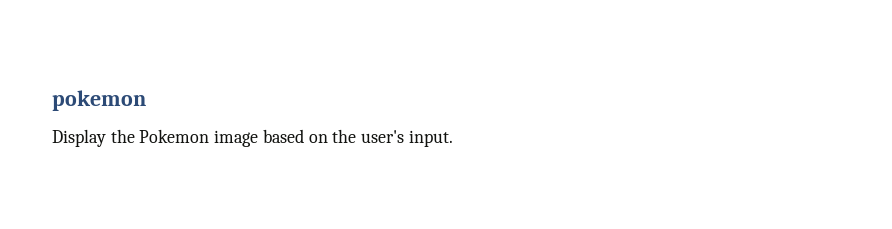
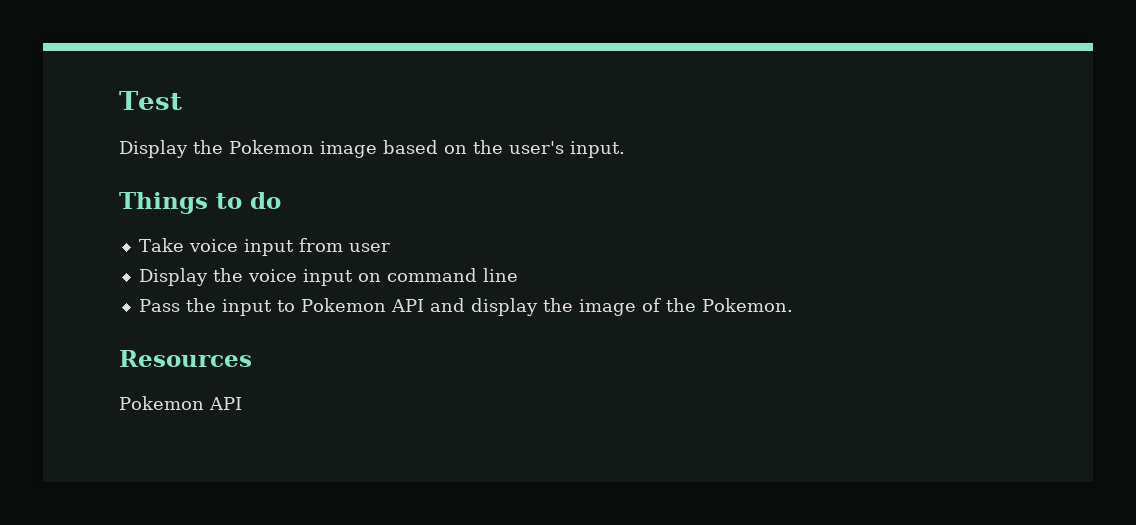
- pokemon
+ Test
+ Things to do
+ Take voice input from user
+ Display the voice input on command line
+ Pass the input to Pokemon API and display the image of the Pokemon.
+ Resources
+ Pokemon API

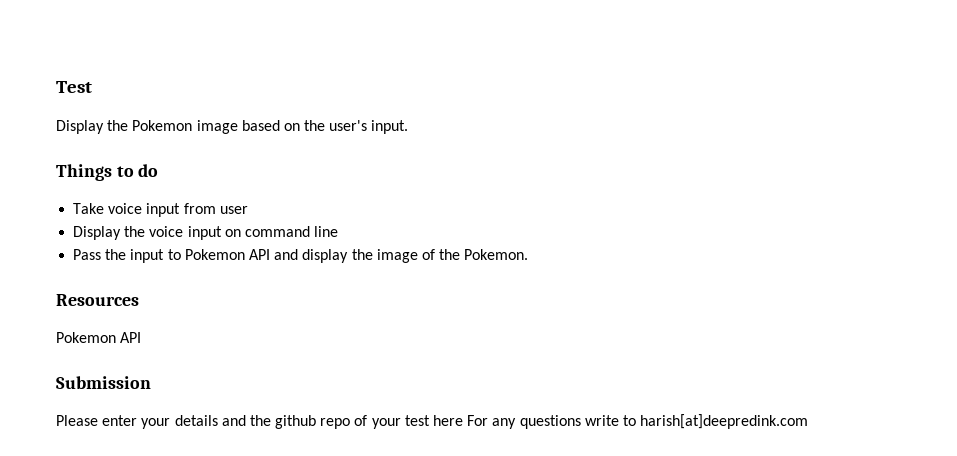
+ Submission
+ Please enter your details and the github repo of your test here For any questions write to harish[at]deepredink.com

